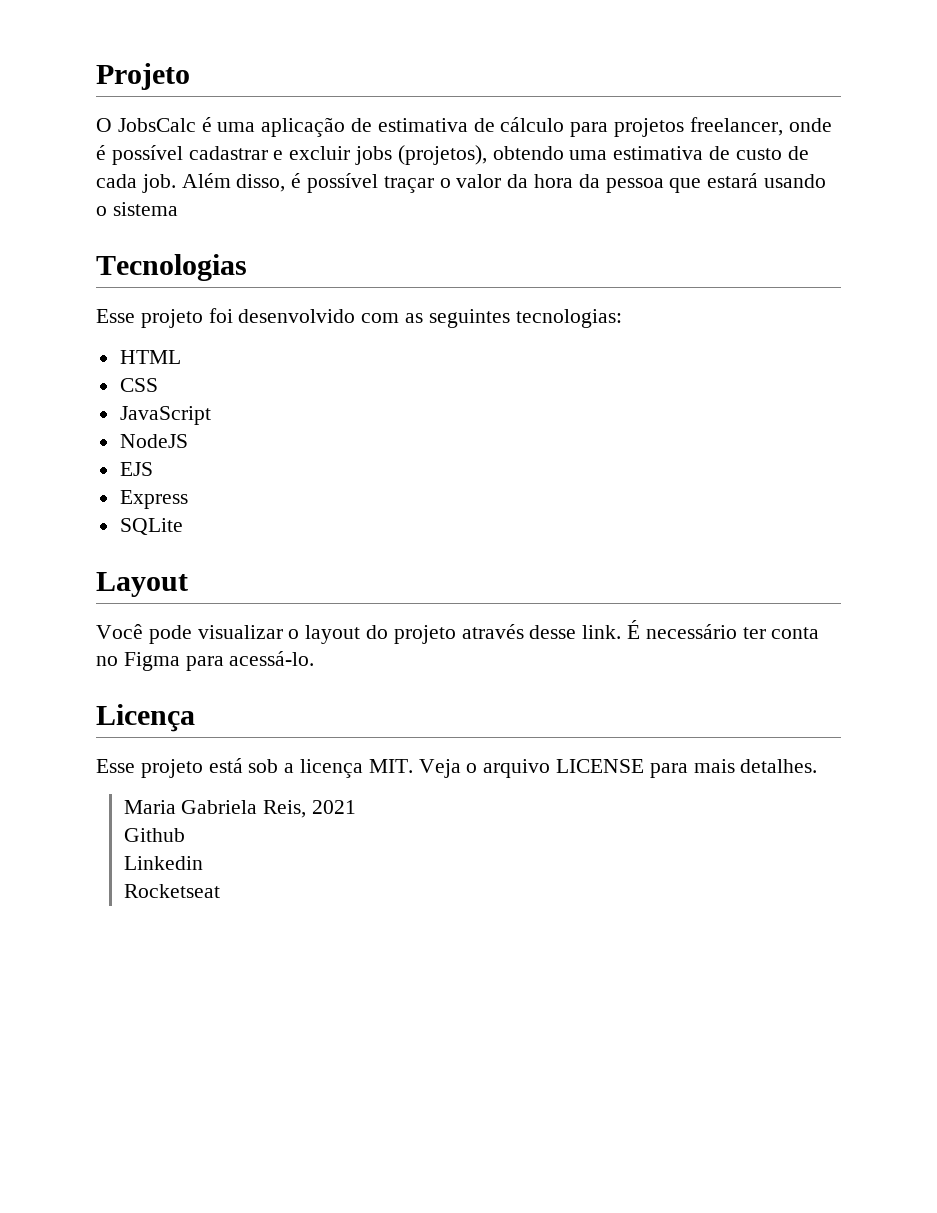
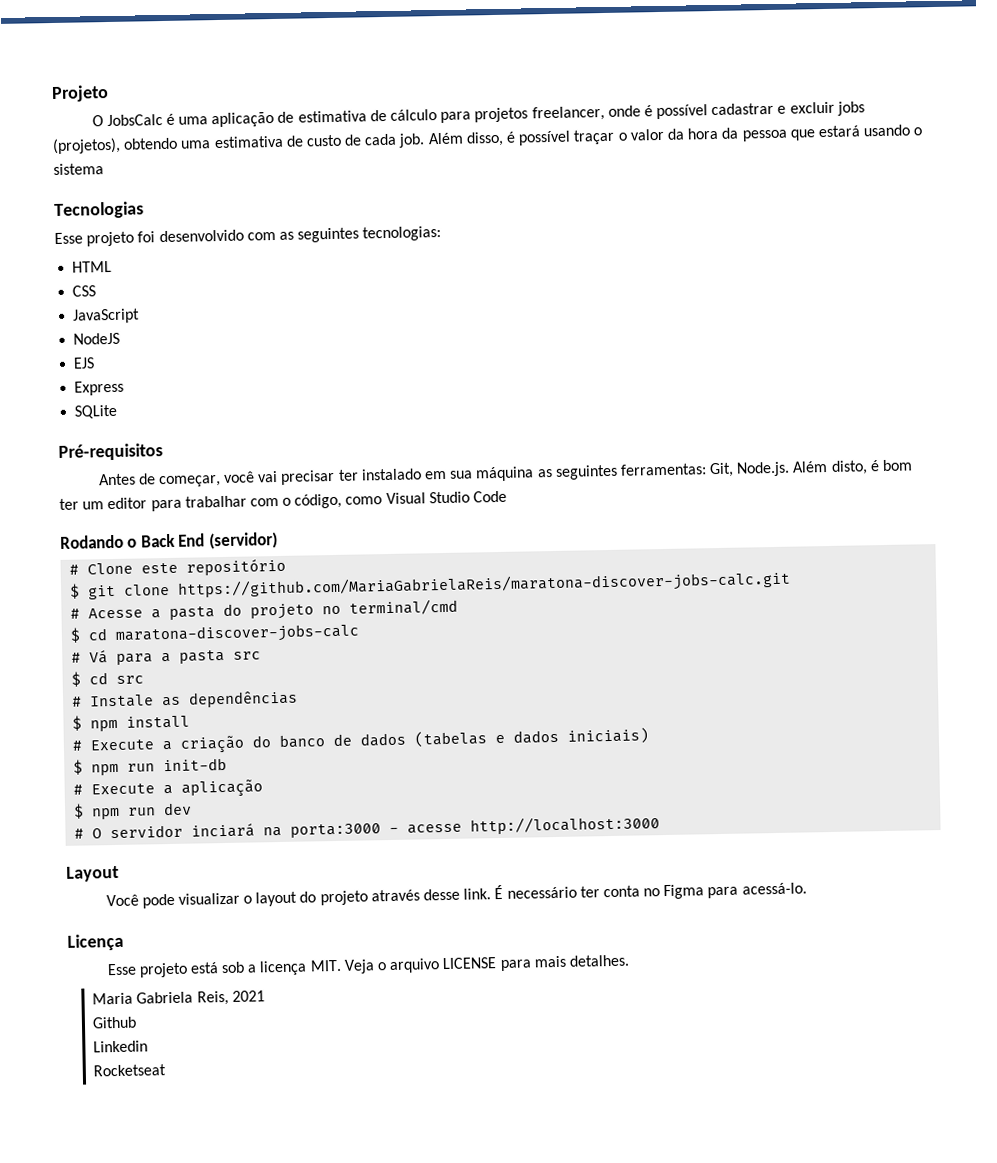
+ Pré-requisitos
+ Antes de começar, você vai precisar ter instalado em sua máquina as seguintes ferramentas: Git, Node.js. Além disto, é bom ter um editor para trabalhar com o código, como Visual Studio Code
+ Rodando o Back End (servidor)
+ # Clone este repositório
+ $ git clone https://github.com/MariaGabrielaReis/maratona-discover-jobs-calc.git
+ # Acesse a pasta do projeto no terminal/cmd
+ $ cd maratona-discover-jobs-calc
+ # Vá para a pasta src
+ $ cd src
+ # Instale as dependências
+ $ npm install
+ # Execute a criação do banco de dados (tabelas e dados iniciais)
+ $ npm run init-db
+ # Execute a aplicação
+ $ npm run dev
+ # O servidor inciará na porta:3000 - acesse http://localhost:3000

